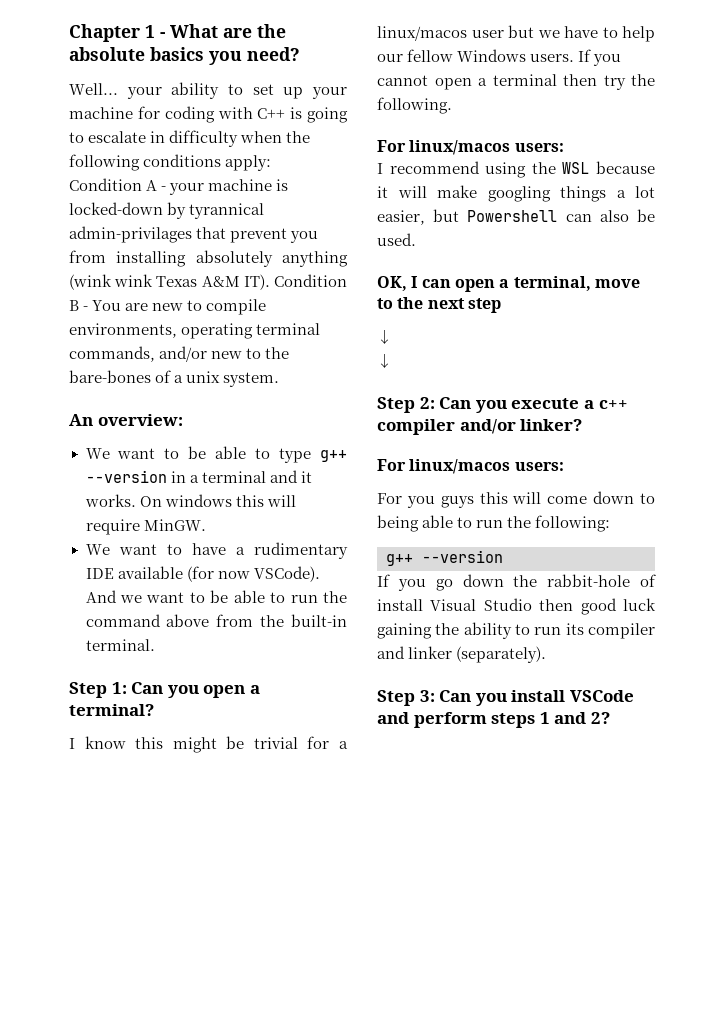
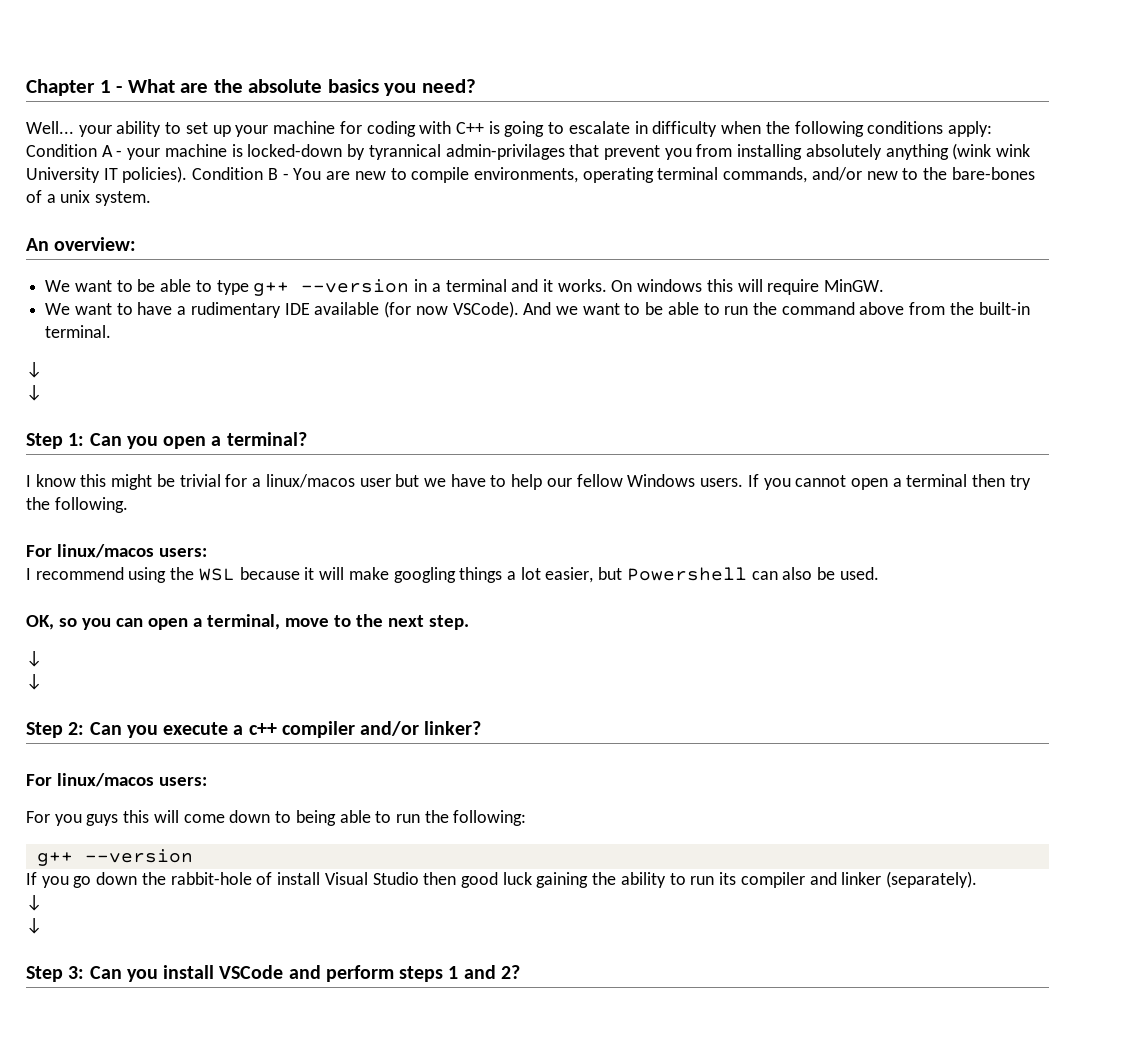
- Condition A - your machine is locked-down by tyrannical admin-privilages that prevent you from installing absolutely anything (wink wink Texas A&M IT). Condition B - You are new to compile environments, operating terminal commands, and/or new to the bare-bones of a unix system.
+ Condition A - your machine is locked-down by tyrannical admin-privilages that prevent you from installing absolutely anything (wink wink University IT policies). Condition B - You are new to compile environments, operating terminal commands, and/or new to the bare-bones of a unix system.
  And we want to be able to run the command above from the built-in terminal.
+ ↓
+ ↓
- OK, I can open a terminal, move to the next step
+ OK, so you can open a terminal, move to the next step.
  If you go down the rabbit-hole of install Visual Studio then good luck gaining the ability to run its compiler and linker (separately).
+ ↓
+ ↓

